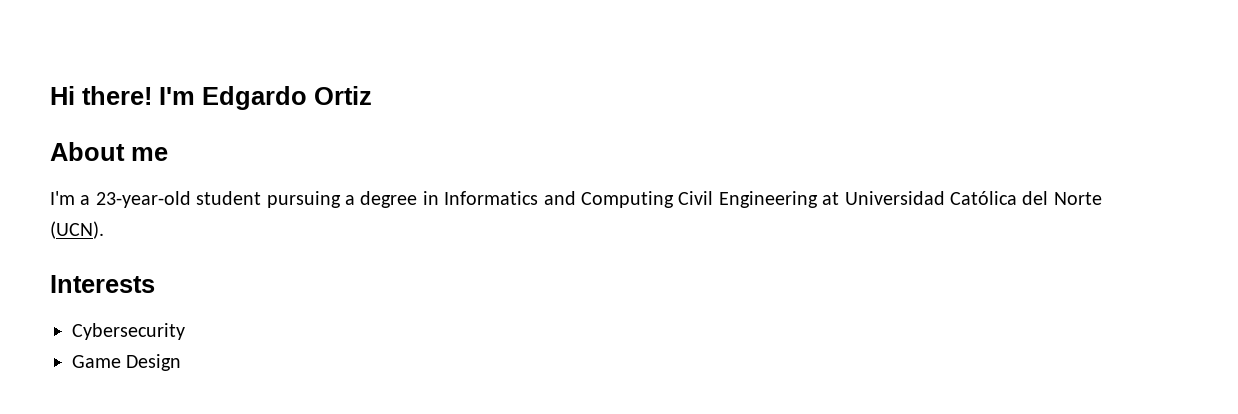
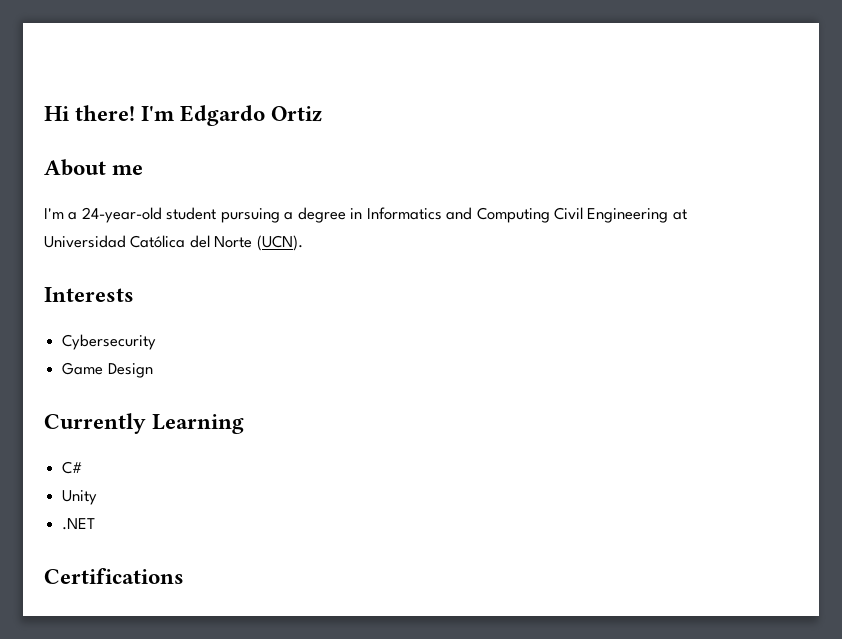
- I'm a 23-year-old student pursuing a degree in Informatics and Computing Civil Engineering at Universidad Católica del Norte (UCN).
+ I'm a 24-year-old student pursuing a degree in Informatics and Computing Civil Engineering at Universidad Católica del Norte (UCN).
+ Currently Learning
+ C#
+ Unity
+ .NET
+ Certifications

